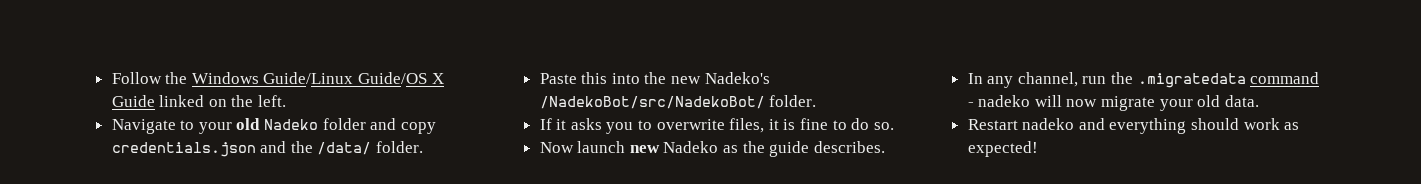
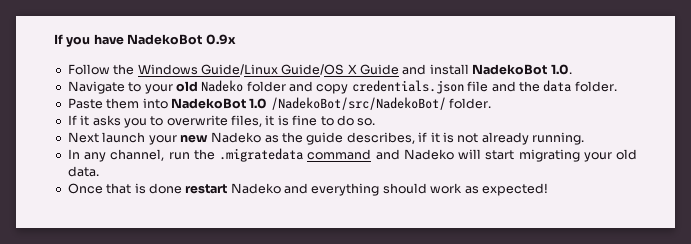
+ If you have NadekoBot 0.9x
- Follow the Windows Guide/Linux Guide/OS X Guide linked on the left.
+ Follow the Windows Guide/Linux Guide/OS X Guide and install NadekoBot 1.0.
- Navigate to your old Nadeko folder and copy credentials.json and the /data/ folder.
+ Navigate to your old Nadeko folder and copy credentials.json file and the data folder.
- Paste this into the new Nadeko's /NadekoBot/src/NadekoBot/ folder.
+ Paste them into NadekoBot 1.0 /NadekoBot/src/NadekoBot/ folder.
- Now launch new Nadeko as the guide describes.
+ Next launch your new Nadeko as the guide describes, if it is not already running.
- In any channel, run the .migratedata command - nadeko will now migrate your old data.
- Restart nadeko and everything should work as expected!
+ In any channel, run the .migratedata command and Nadeko will start migrating your old data.
+ Once that is done restart Nadeko and everything should work as expected!

